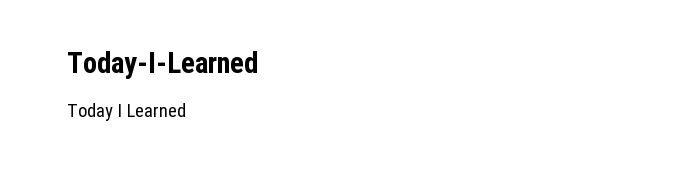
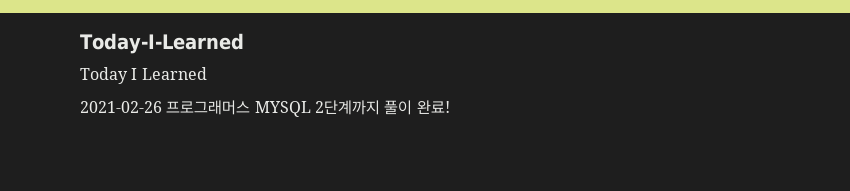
+ 2021-02-26 프로그래머스 MYSQL 2단계까지 풀이 완료!

